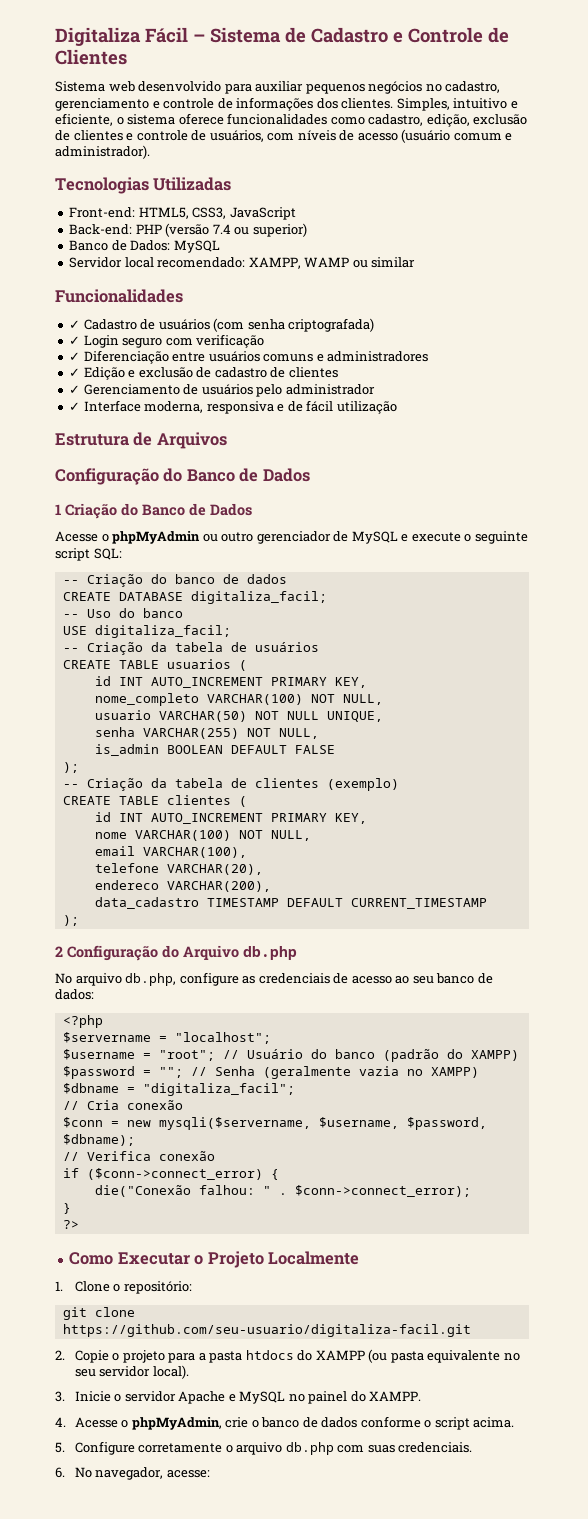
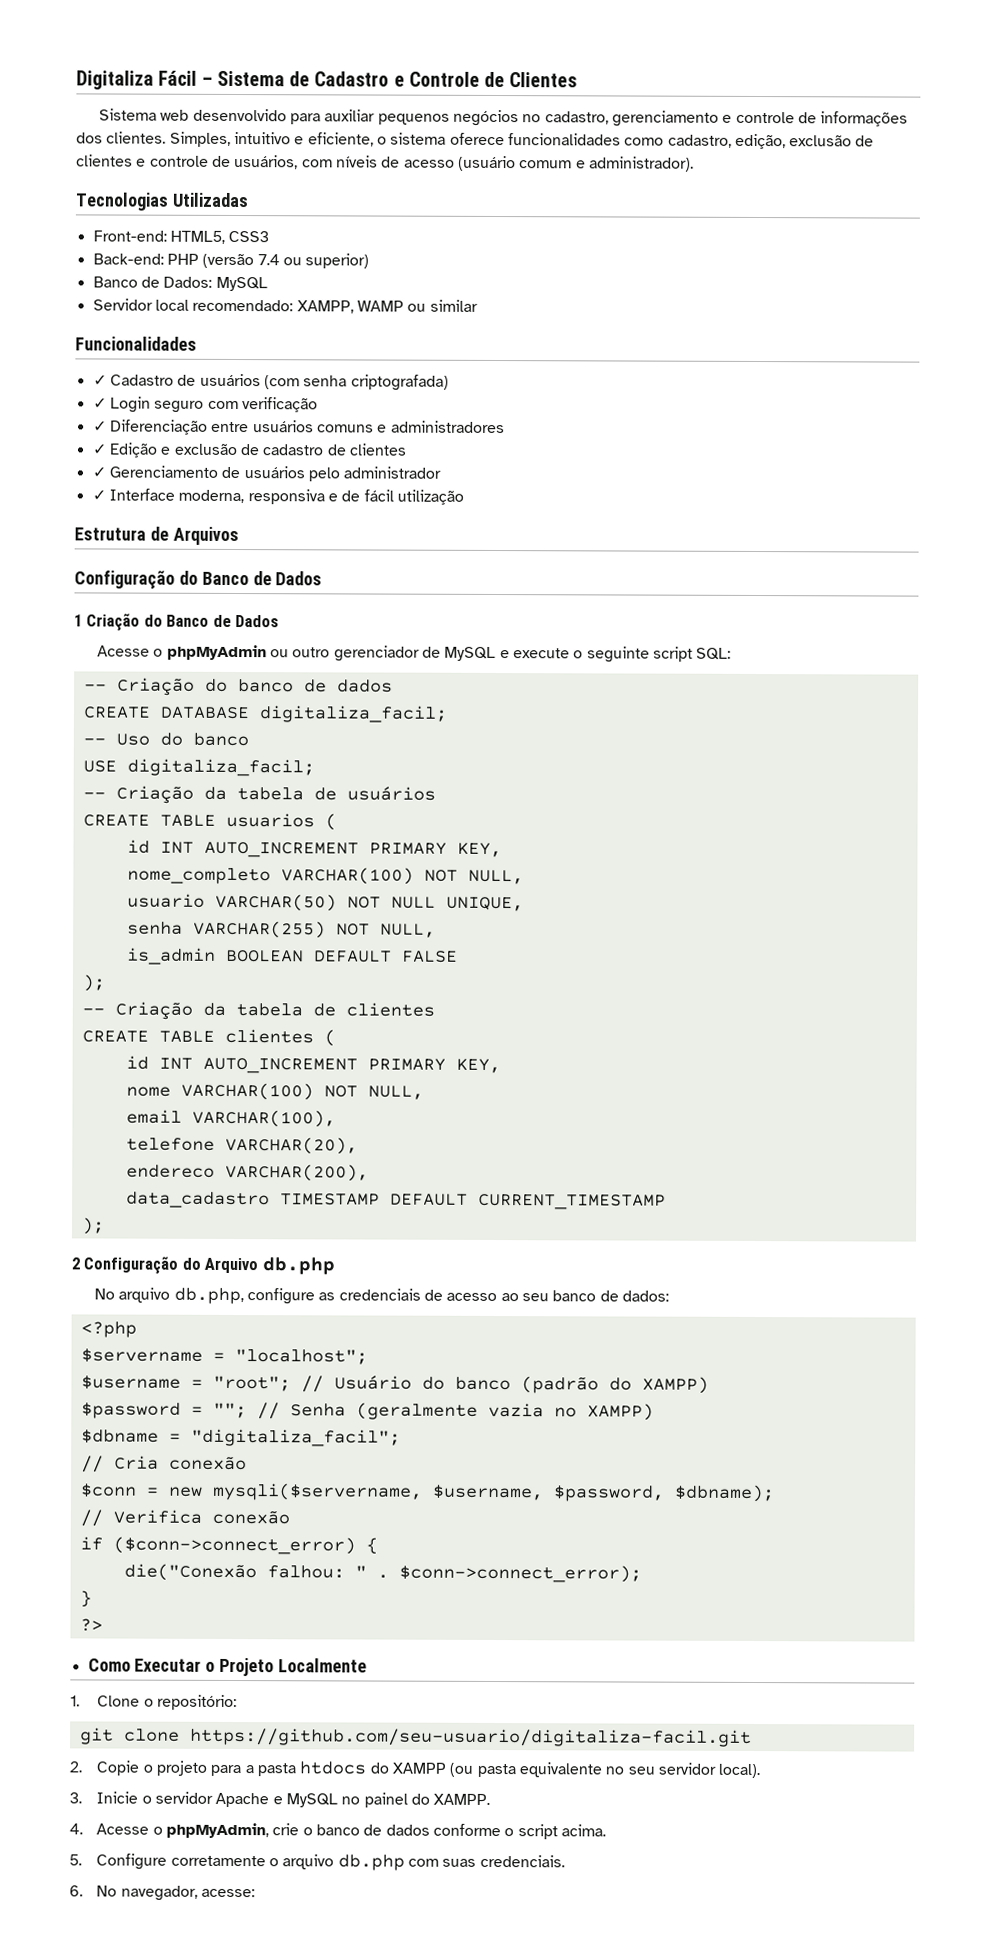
- Front-end: HTML5, CSS3, JavaScript
+ Front-end: HTML5, CSS3
- -- Criação da tabela de clientes (exemplo)
+ -- Criação da tabela de clientes

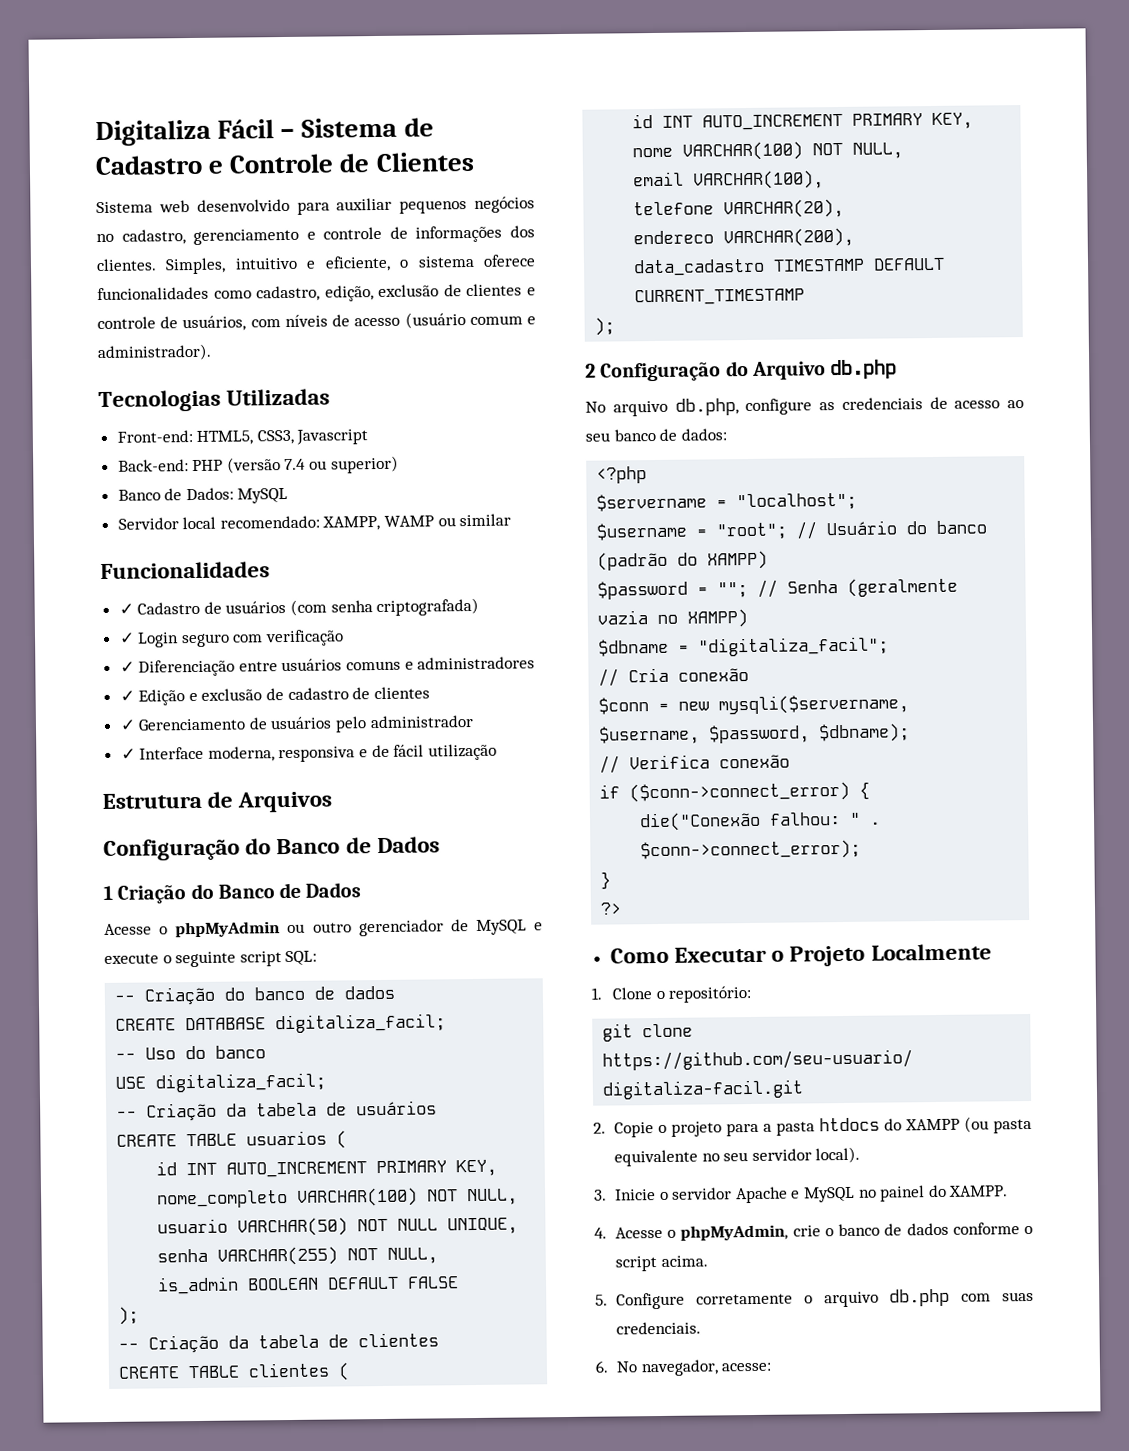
- Front-end: HTML5, CSS3
+ Front-end: HTML5, CSS3, Javascript

